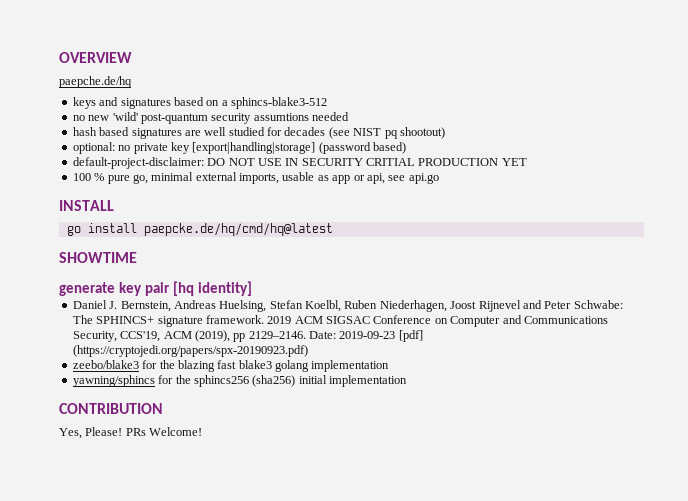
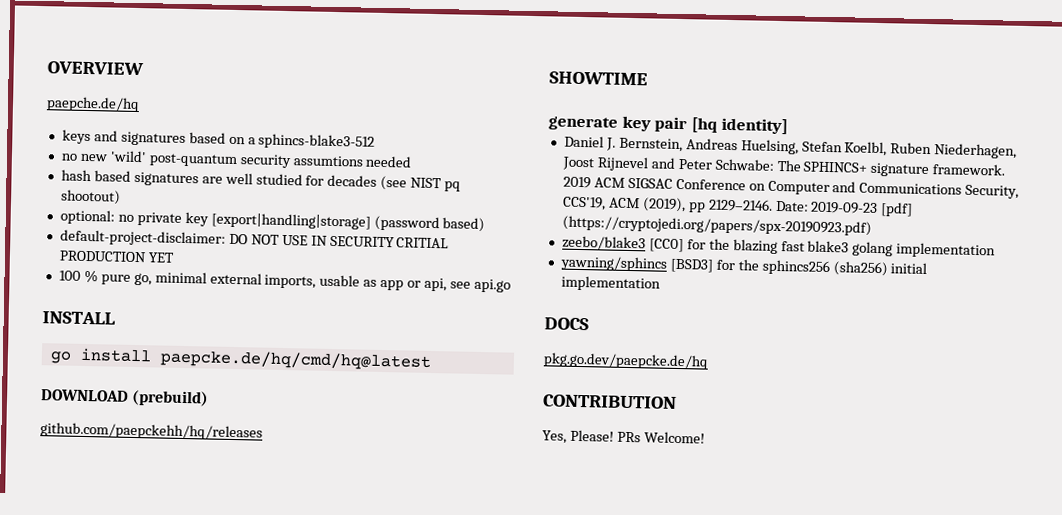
+ DOWNLOAD (prebuild)
+ github.com/paepckehh/hq/releases
- zeebo/blake3 for the blazing fast blake3 golang implementation
+ zeebo/blake3 [CC0] for the blazing fast blake3 golang implementation
- yawning/sphincs for the sphincs256 (sha256) initial implementation
+ yawning/sphincs [BSD3] for the sphincs256 (sha256) initial implementation
+ DOCS
+ pkg.go.dev/paepcke.de/hq

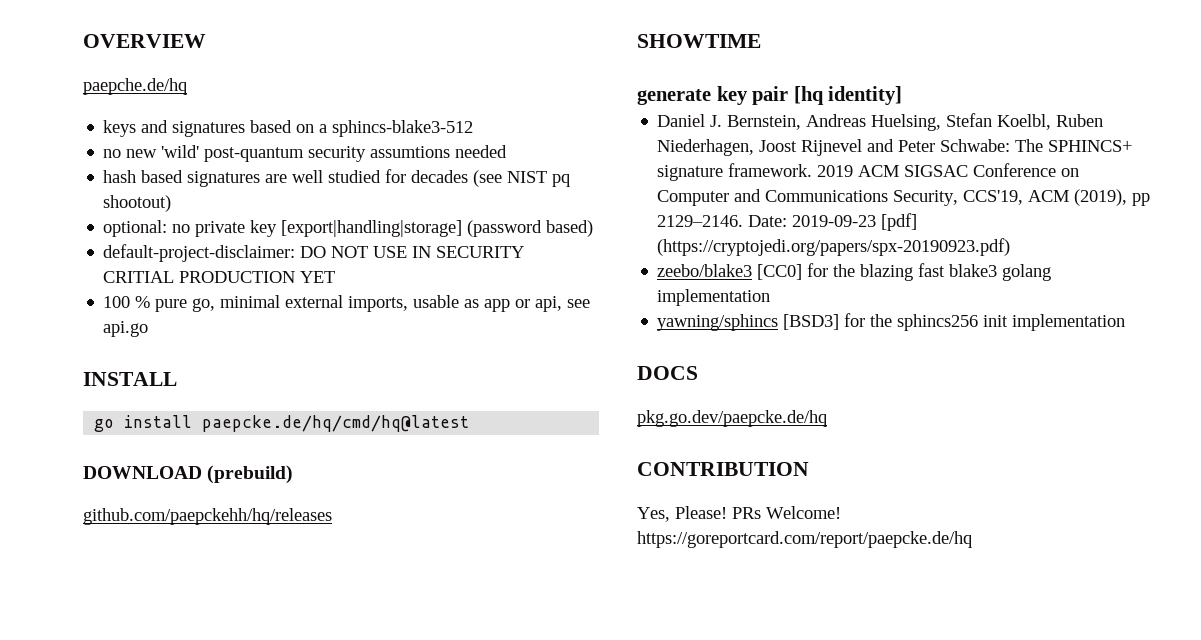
- yawning/sphincs [BSD3] for the sphincs256 (sha256) initial implementation
+ yawning/sphincs [BSD3] for the sphincs256 init implementation
- PRs Welcome!
+ PRs Welcome! https://goreportcard.com/report/paepcke.de/hq

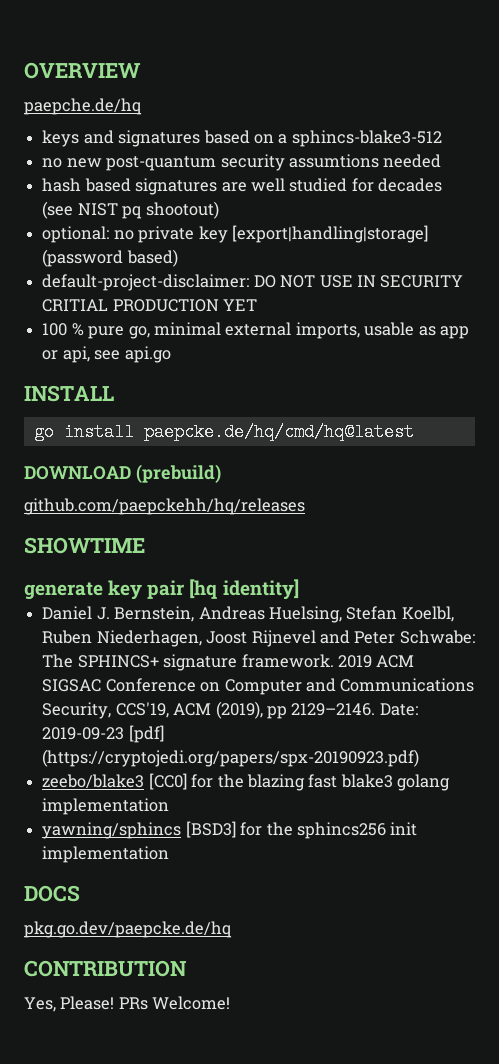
- no new 'wild' post-quantum security assumtions needed
+ no new post-quantum security assumtions needed
- PRs Welcome! https://goreportcard.com/report/paepcke.de/hq
+ PRs Welcome!

